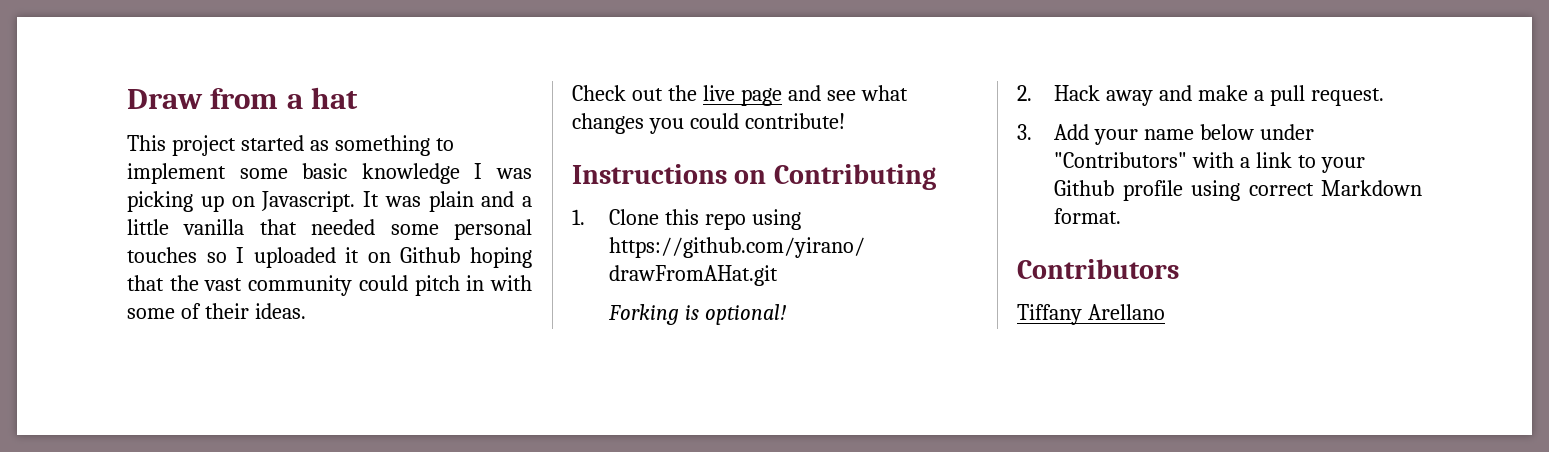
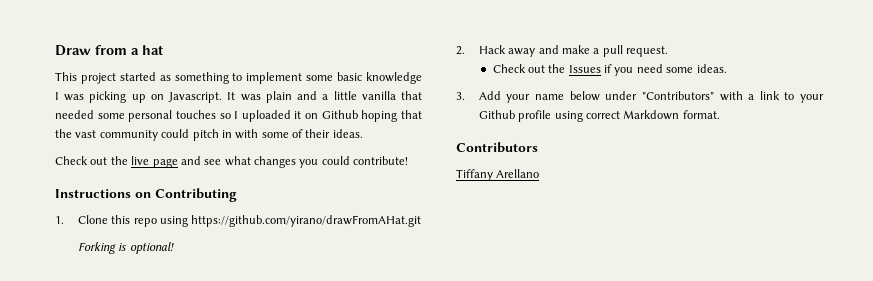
+ Check out the Issues if you need some ideas.

